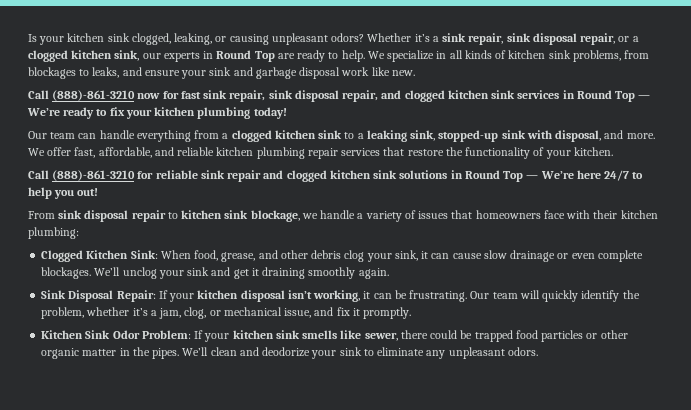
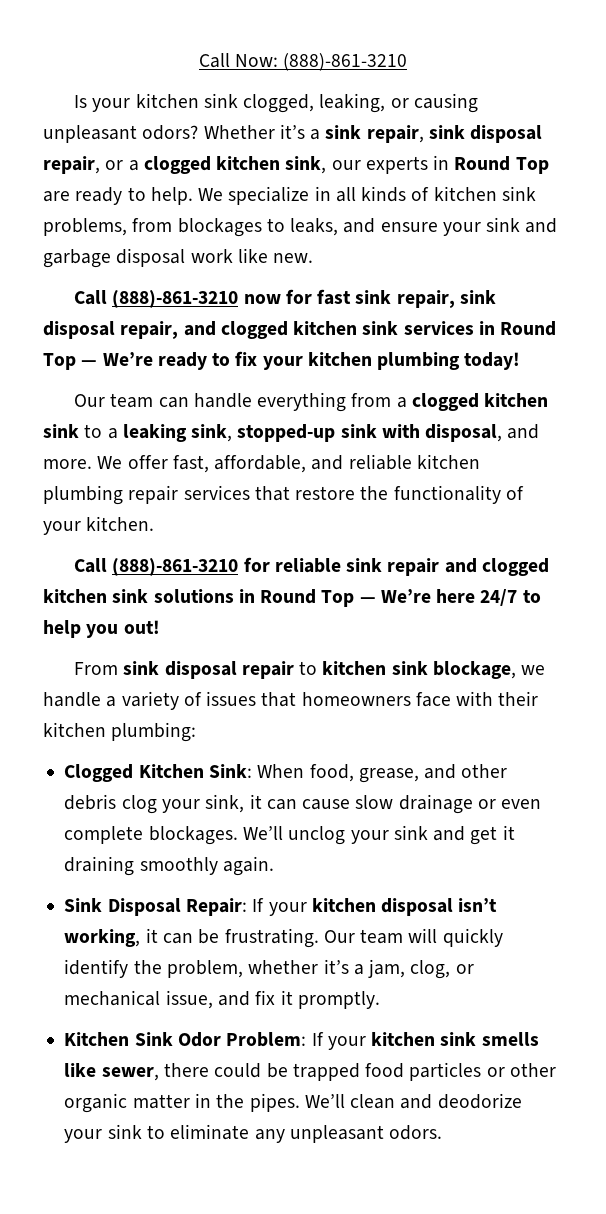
+ Call Now: (888)-861-3210

